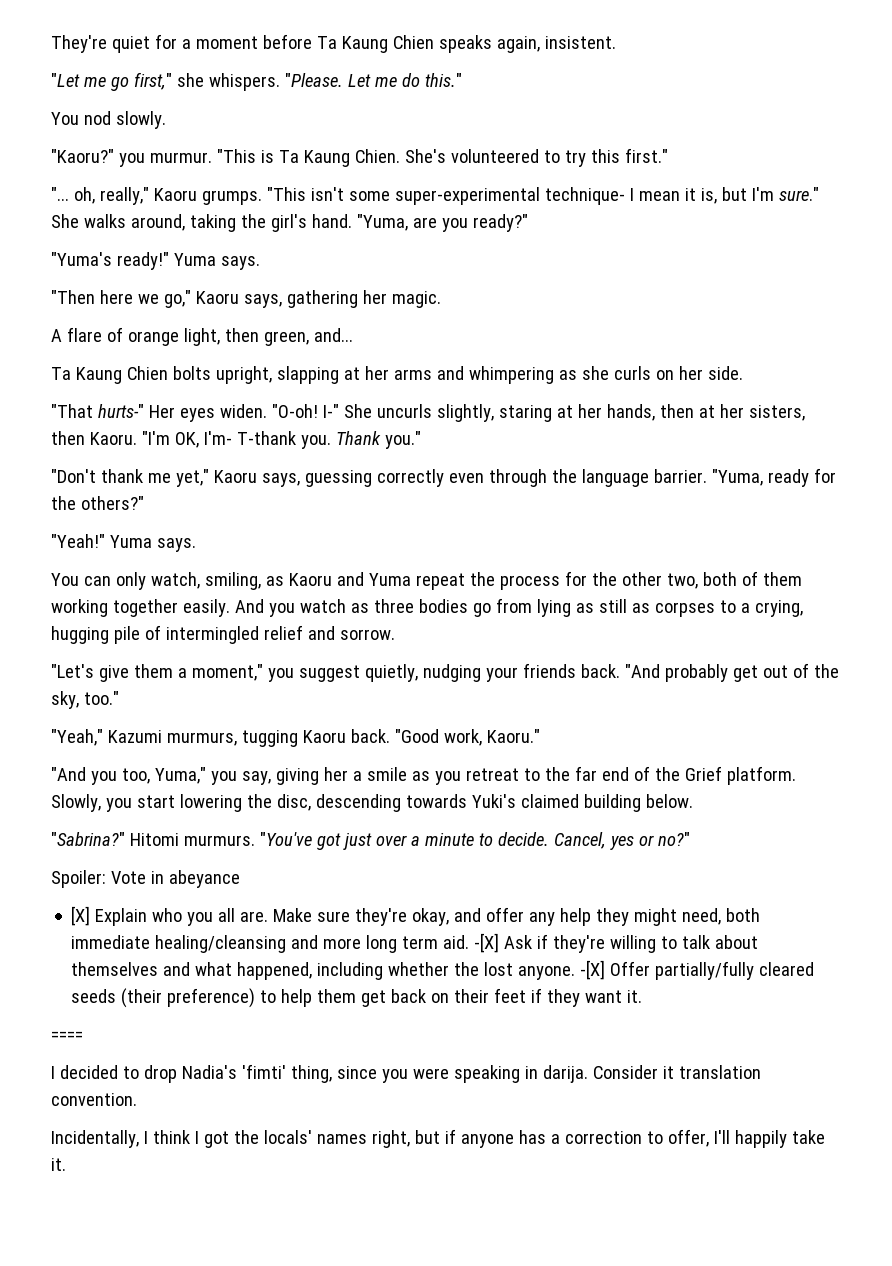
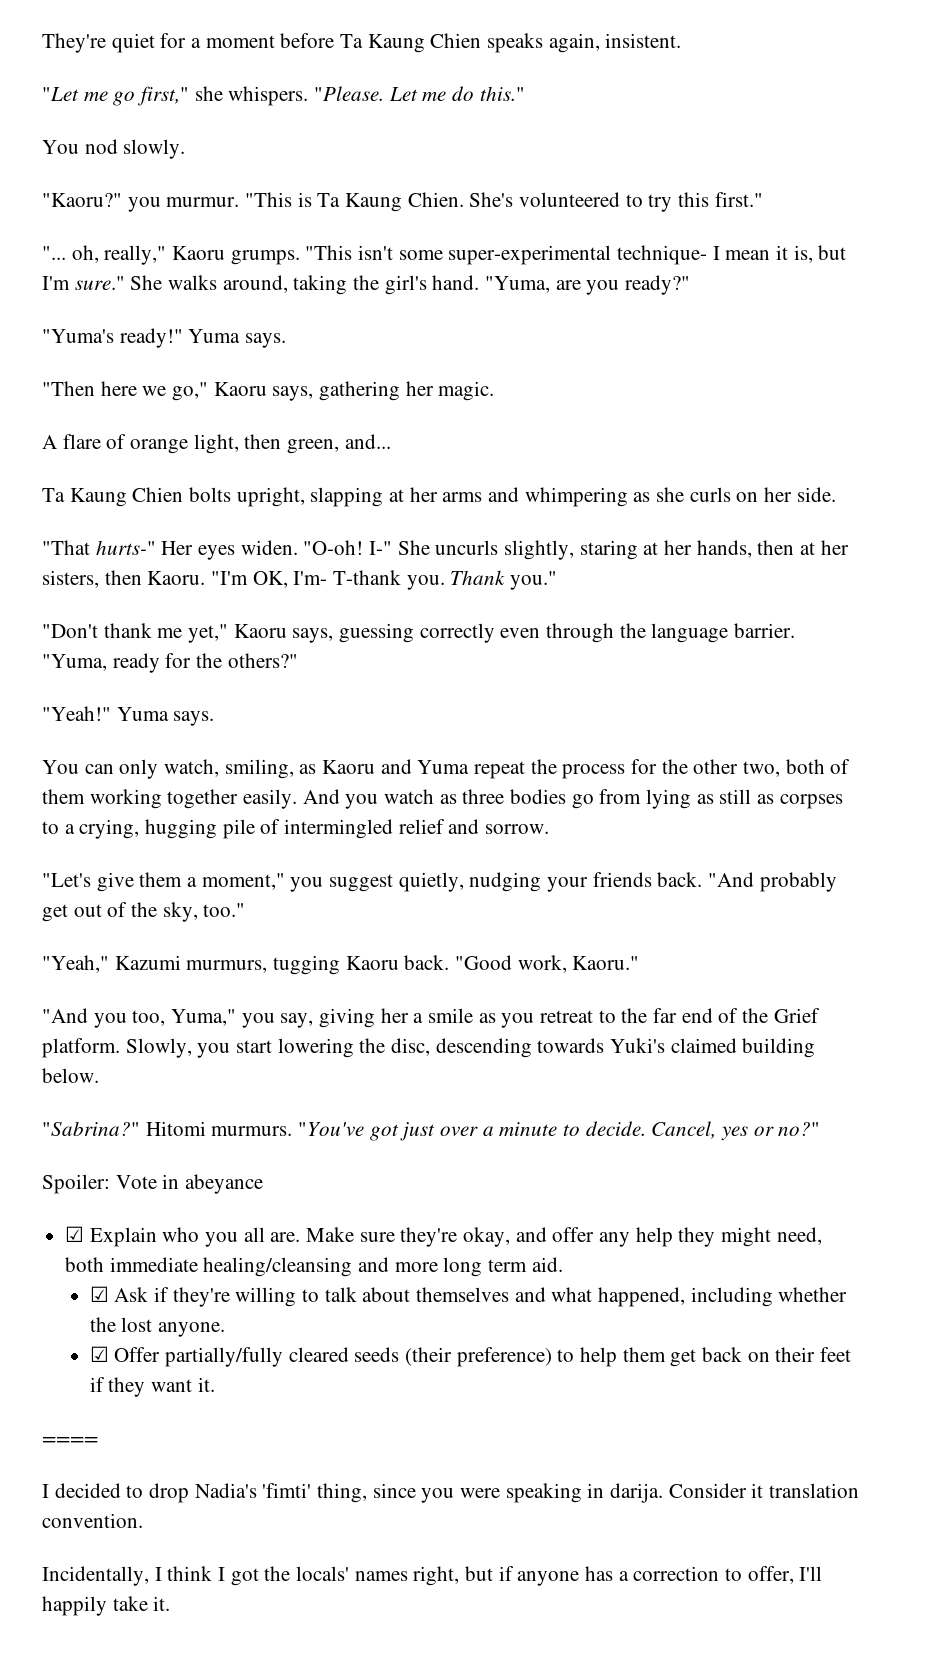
- [X] Explain who you all are.
+ ☑ Explain who you all are.
- Make sure they're okay, and offer any help they might need, both immediate healing/cleansing and more long term aid. -[X] Ask if they're willing to talk about themselves and what happened, including whether the lost anyone. -[X] Offer partially/fully cleared seeds (their preference) to help them get back on their feet if they want it.
+ Make sure they're okay, and offer any help they might need, both immediate healing/cleansing and more long term aid.
+ ☑ Ask if they're willing to talk about themselves and what happened, including whether the lost anyone.
+ ☑ Offer partially/fully cleared seeds (their preference) to help them get back on their feet if they want it.

